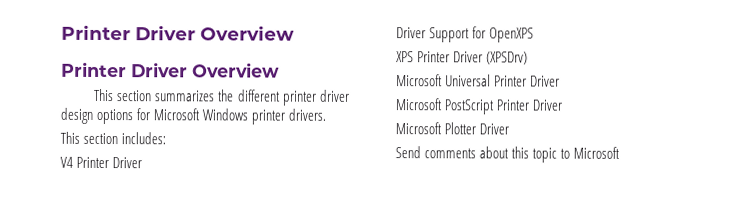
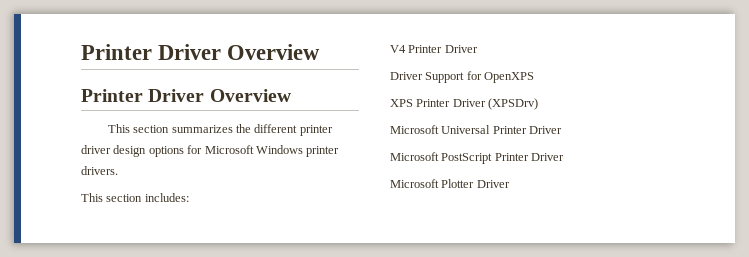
- Send comments about this topic to Microsoft

